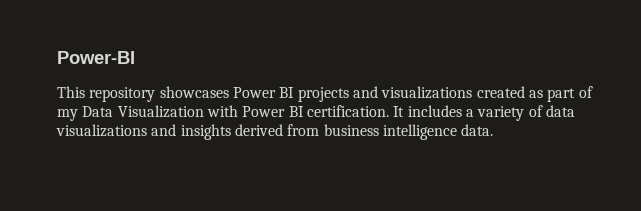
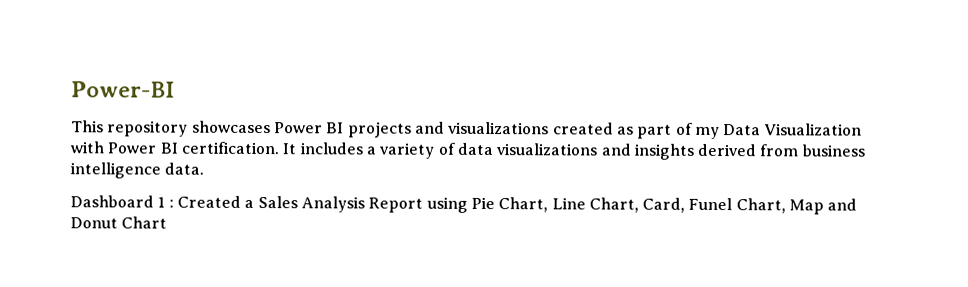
+ Dashboard 1 : Created a Sales Analysis Report using Pie Chart, Line Chart, Card, Funel Chart, Map and Donut Chart

